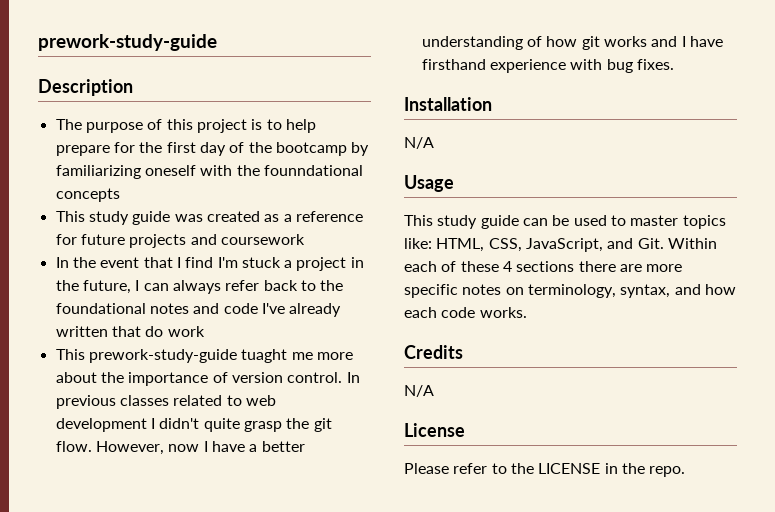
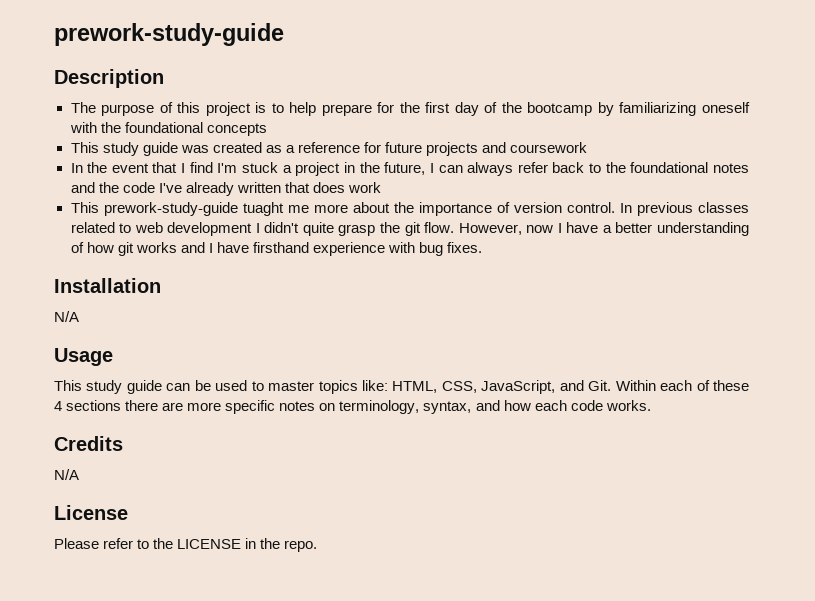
- The purpose of this project is to help prepare for the first day of the bootcamp by familiarizing oneself with the founndational concepts
+ The purpose of this project is to help prepare for the first day of the bootcamp by familiarizing oneself with the foundational concepts
- In the event that I find I'm stuck a project in the future, I can always refer back to the foundational notes and code I've already written that do work
+ In the event that I find I'm stuck a project in the future, I can always refer back to the foundational notes and the code I've already written that does work

